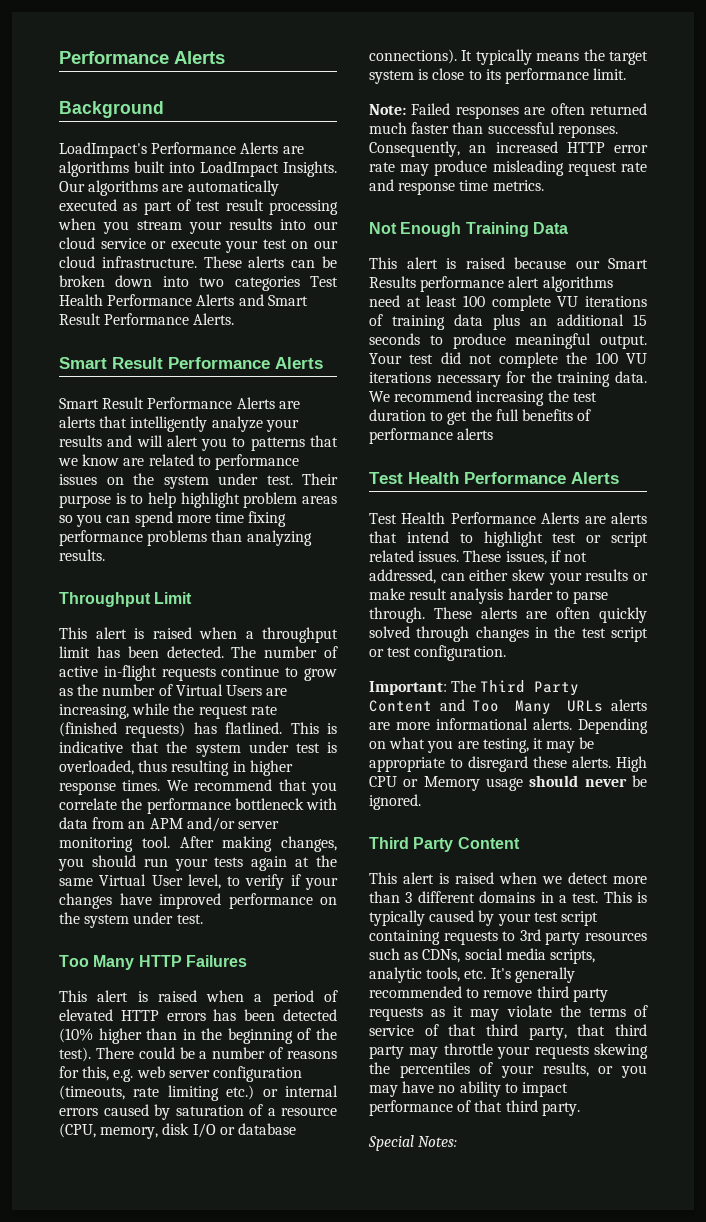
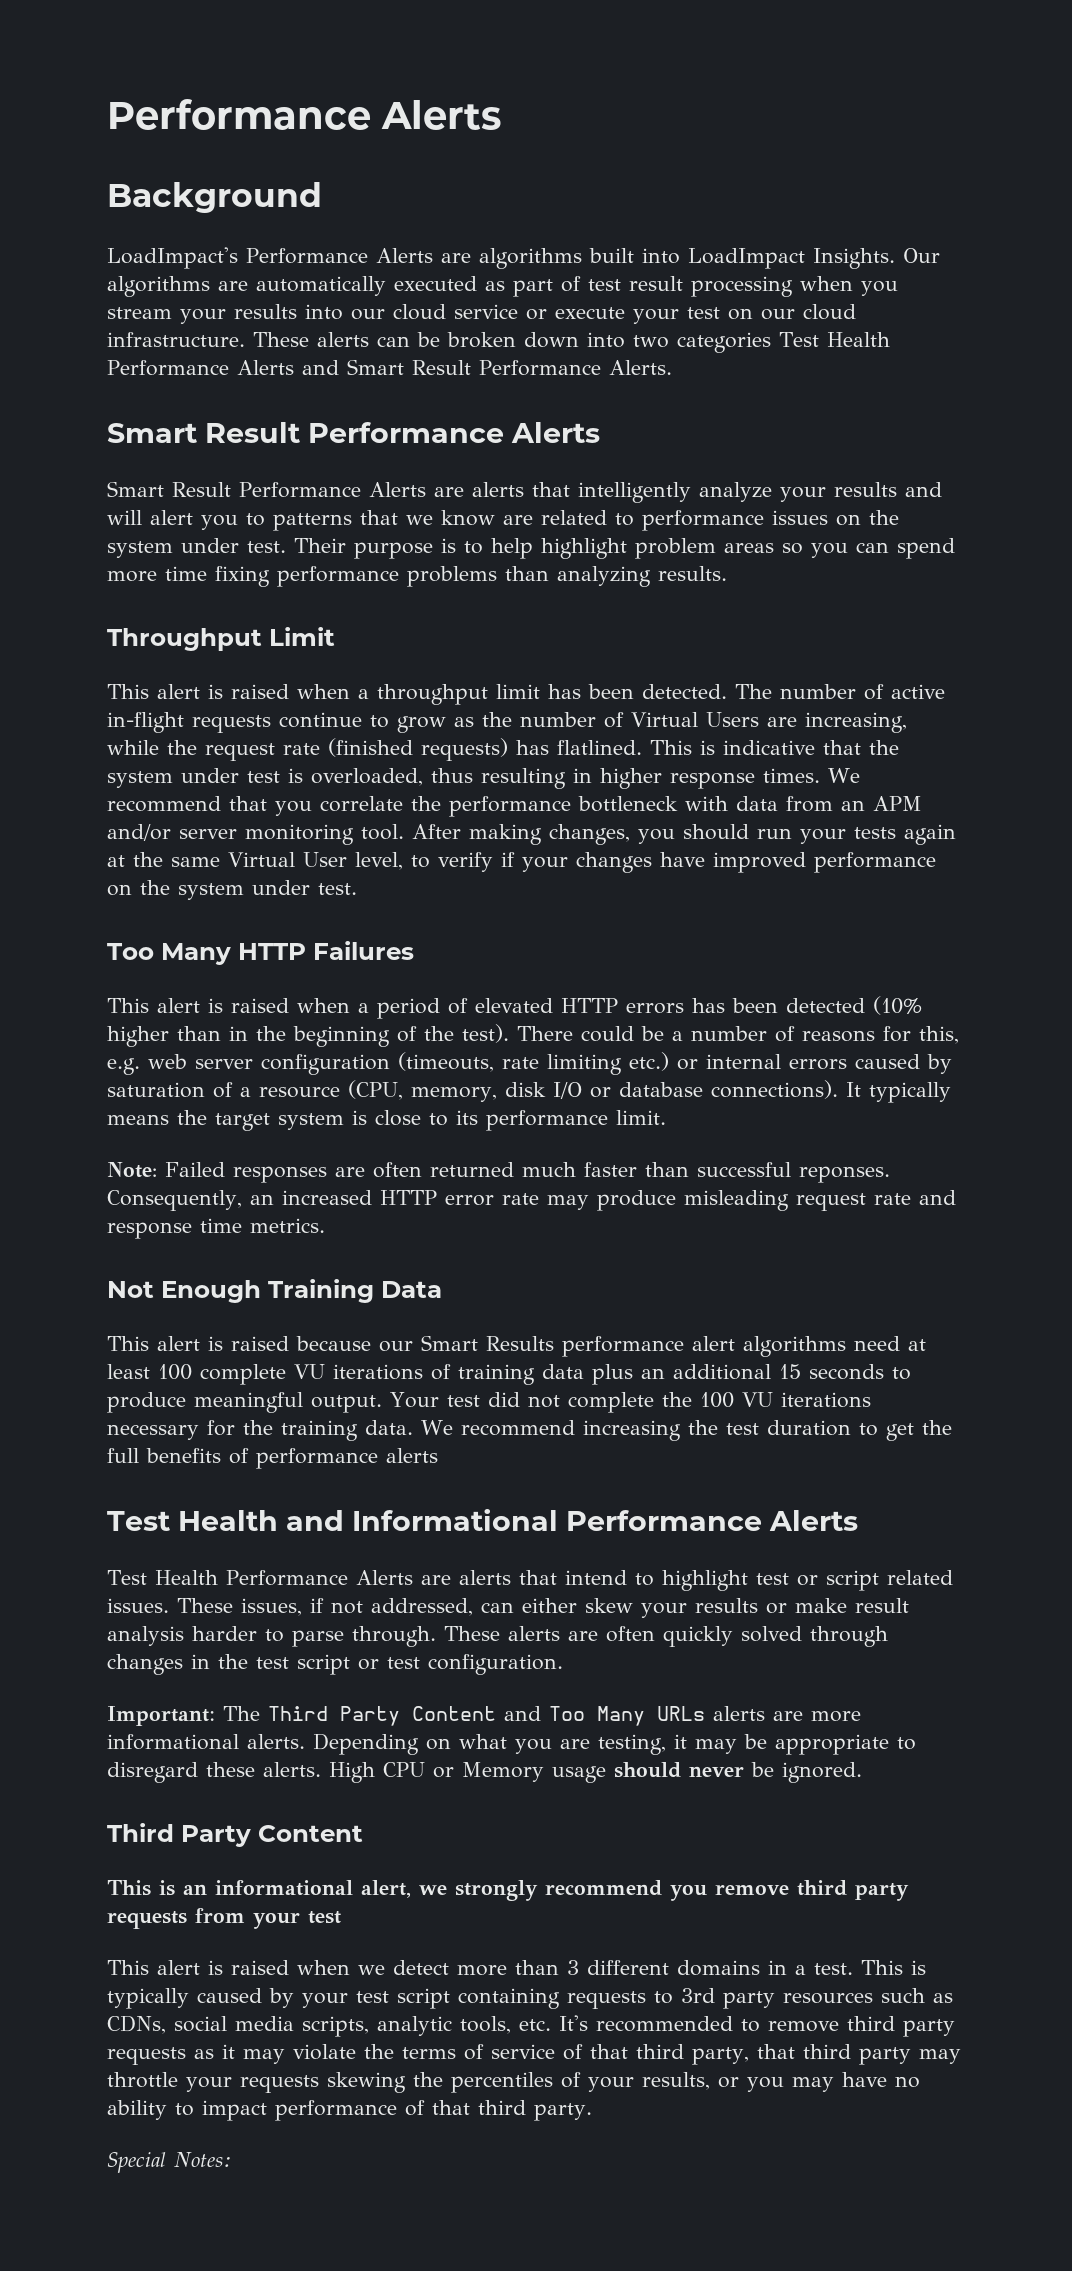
  We recommend increasing the test duration to get the full benefits of performance alerts
- Test Health Performance Alerts
+ Test Health and Informational Performance Alerts
+ This is an informational alert, we strongly recommend you remove third party requests from your test
- This is typically caused by your test script containing requests to 3rd party resources such as CDNs, social media scripts, analytic tools, etc. It's generally recommended to remove third party requests as it may violate the terms of service of that third party, that third party may throttle your requests skewing the percentiles of your results, or you may have no ability to impact performance of that third party.
+ This is typically caused by your test script containing requests to 3rd party resources such as CDNs, social media scripts, analytic tools, etc. It's recommended to remove third party requests as it may violate the terms of service of that third party, that third party may throttle your requests skewing the percentiles of your results, or you may have no ability to impact performance of that third party.

